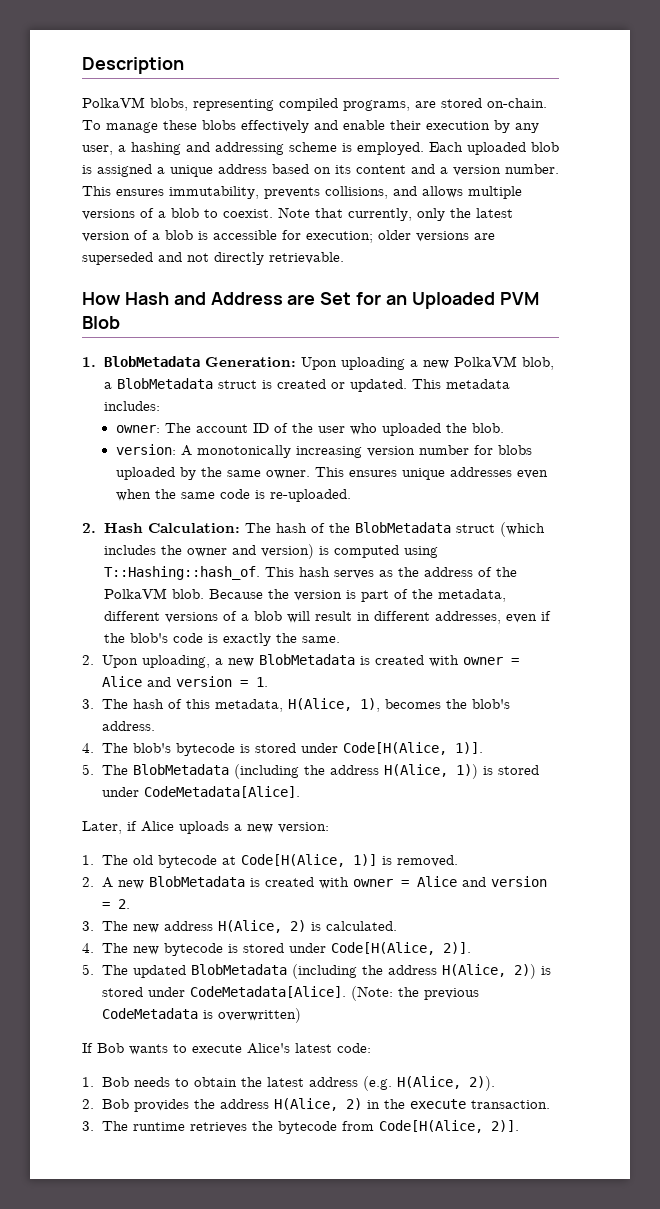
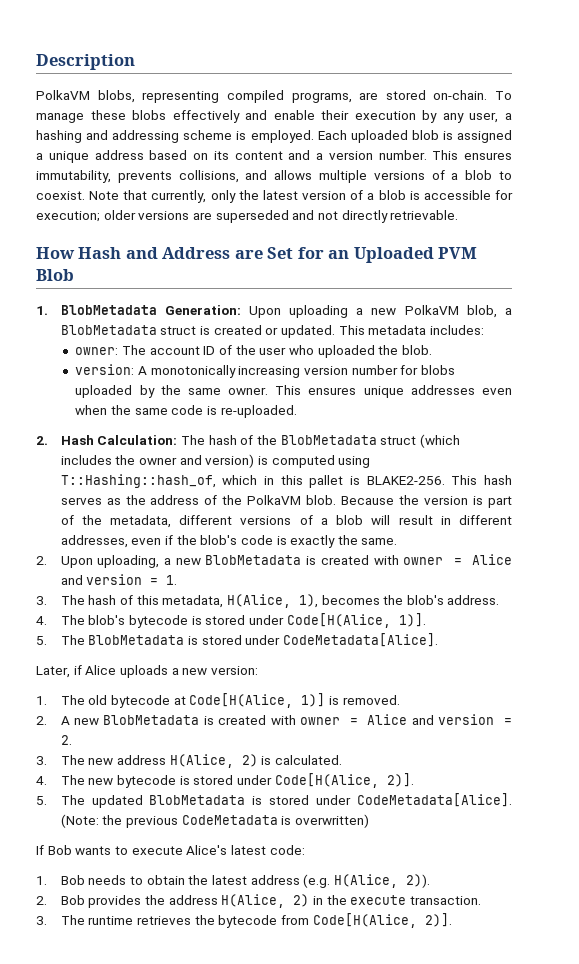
- 2. Hash Calculation: The hash of the BlobMetadata struct (which includes the owner and version) is computed using T::Hashing::hash_of.
+ 2. Hash Calculation: The hash of the BlobMetadata struct (which includes the owner and version) is computed using T::Hashing::hash_of, which in this pallet is BLAKE2-256.
- 5. The BlobMetadata (including the address H(Alice, 1)) is stored under CodeMetadata[Alice].
+ 5. The BlobMetadata is stored under CodeMetadata[Alice].
- 5. The updated BlobMetadata (including the address H(Alice, 2)) is stored under CodeMetadata[Alice].
+ 5. The updated BlobMetadata is stored under CodeMetadata[Alice].

